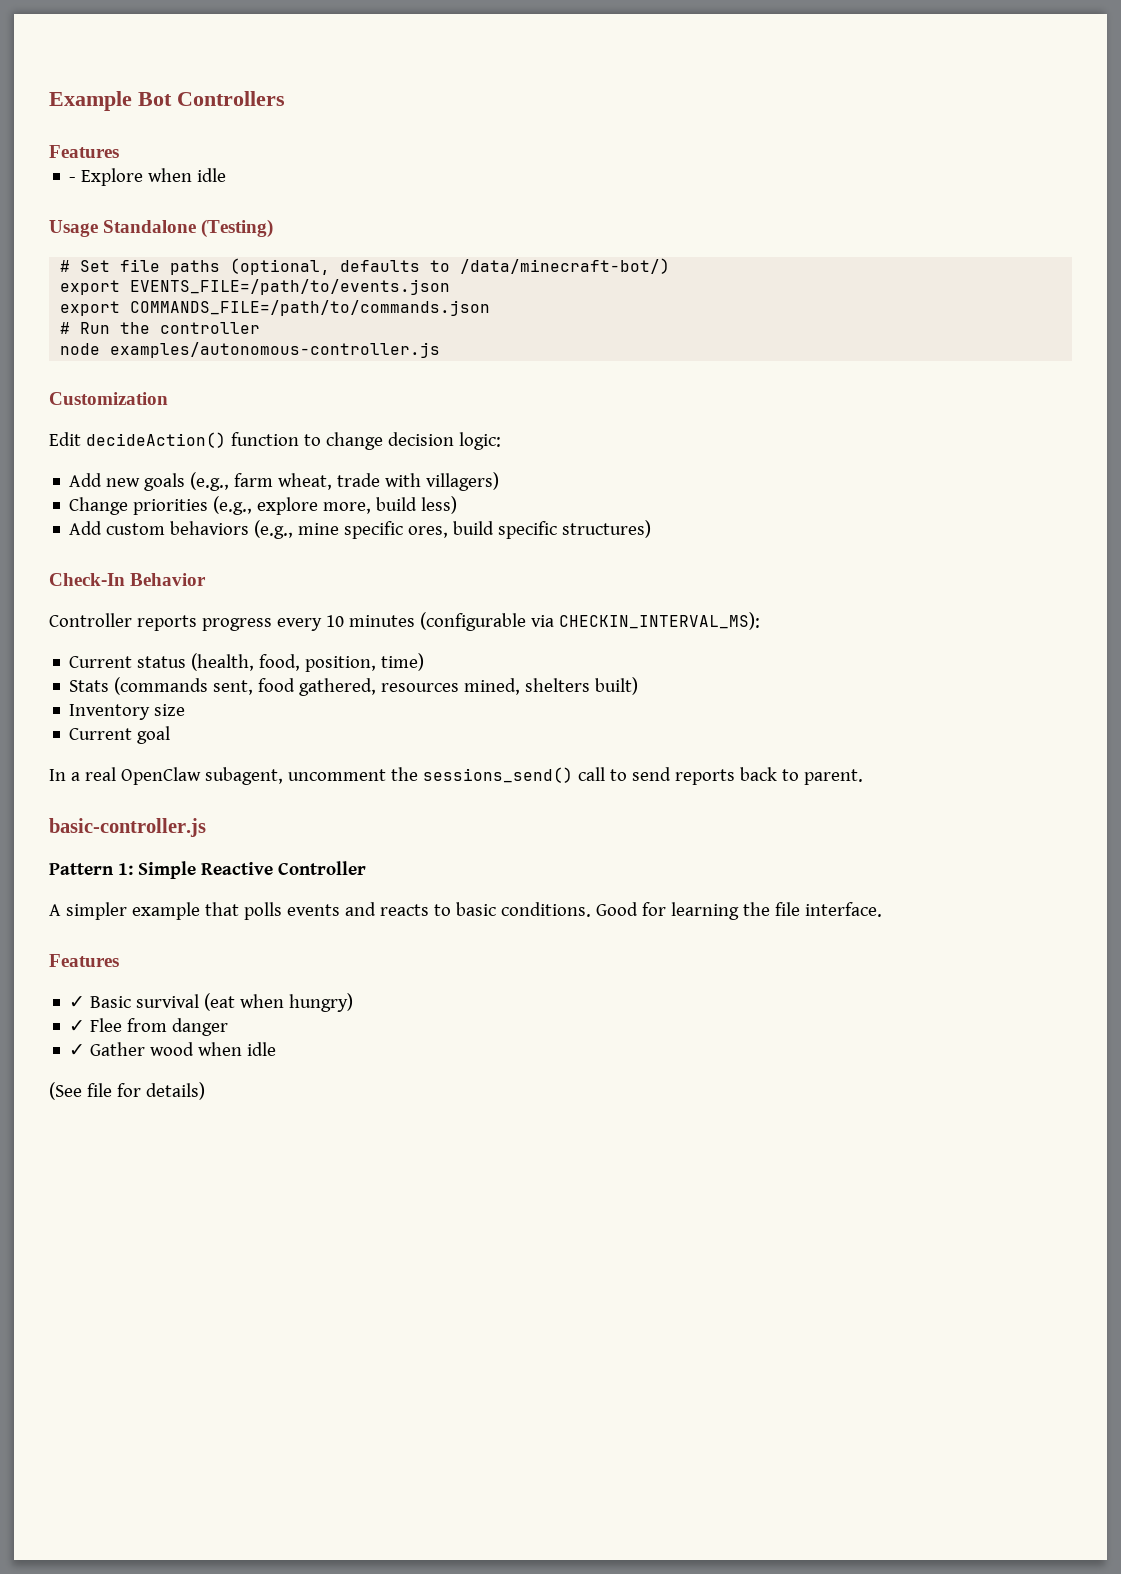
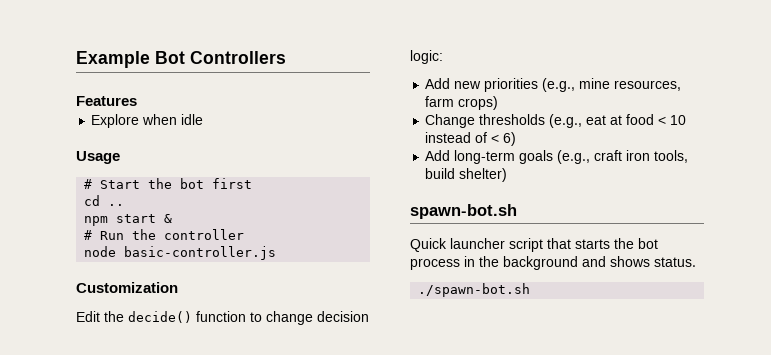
- - Explore when idle
+ Explore when idle
- Usage Standalone (Testing)
- # Set file paths (optional, defaults to /data/minecraft-bot/)
- export EVENTS_FILE=/path/to/events.json
- export COMMANDS_FILE=/path/to/commands.json
+ Usage
+ # Start the bot first
+ cd ..
+ npm start &
- node examples/autonomous-controller.js
+ node basic-controller.js
- Edit decideAction() function to change decision logic:
+ Edit the decide() function to change decision logic:
- Add new goals (e.g., farm wheat, trade with villagers)
- Change priorities (e.g., explore more, build less)
- Add custom behaviors (e.g., mine specific ores, build specific structures)
- Check-In Behavior
- Controller reports progress every 10 minutes (configurable via CHECKIN_INTERVAL_MS):
- Current status (health, food, position, time)
- Stats (commands sent, food gathered, resources mined, shelters built)
- Inventory size
- Current goal
- In a real OpenClaw subagent, uncomment the sessions_send() call to send reports back to parent.
- basic-controller.js
- Pattern 1: Simple Reactive Controller
- A simpler example that polls events and reacts to basic conditions. Good for learning the file interface.
- Features
- ✓ Basic survival (eat when hungry)
- ✓ Flee from danger
- ✓ Gather wood when idle
- (See file for details)
+ Add new priorities (e.g., mine resources, farm crops)
+ Change thresholds (e.g., eat at food < 10 instead of < 6)
+ Add long-term goals (e.g., craft iron tools, build shelter)
+ spawn-bot.sh
+ Quick launcher script that starts the bot process in the background and shows status.
+ ./spawn-bot.sh

